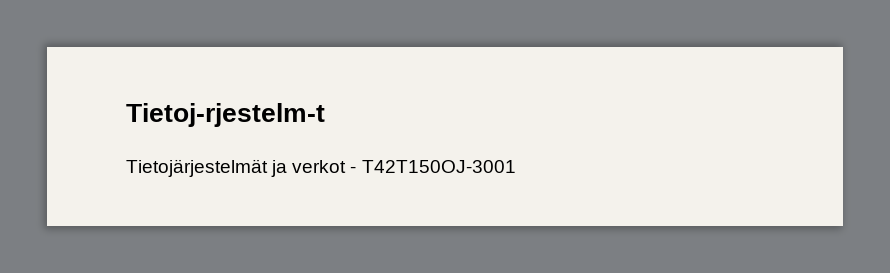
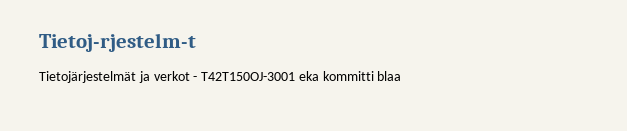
- Tietojärjestelmät ja verkot - T42T150OJ-3001
+ Tietojärjestelmät ja verkot - T42T150OJ-3001 eka kommitti blaa

